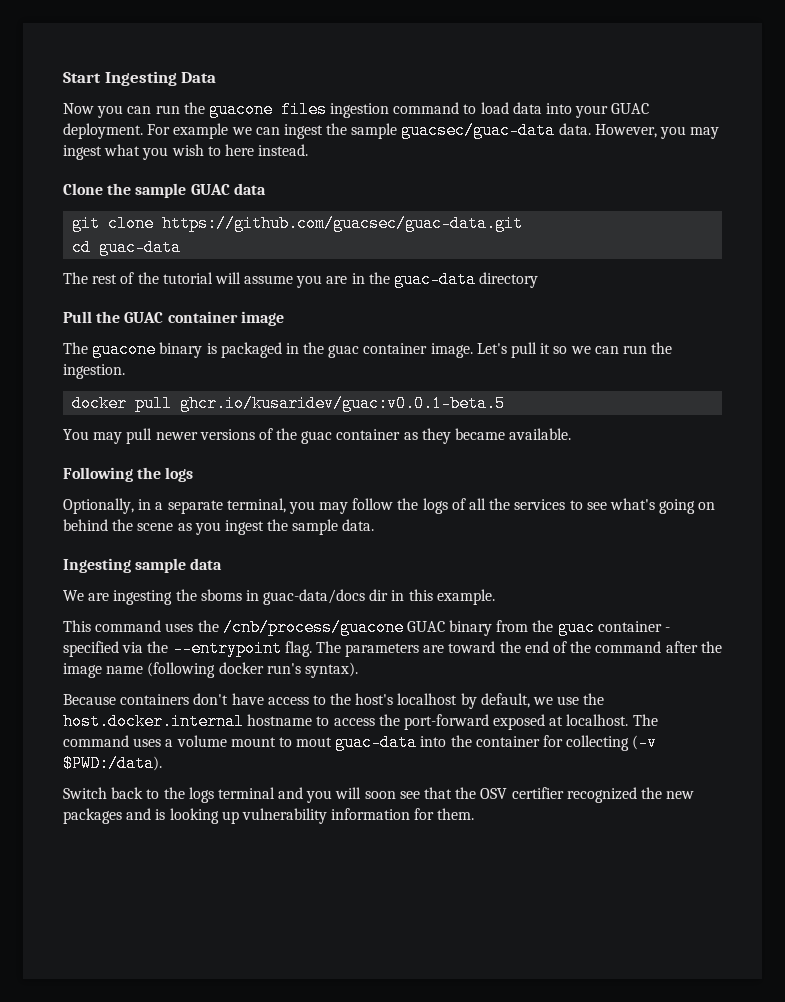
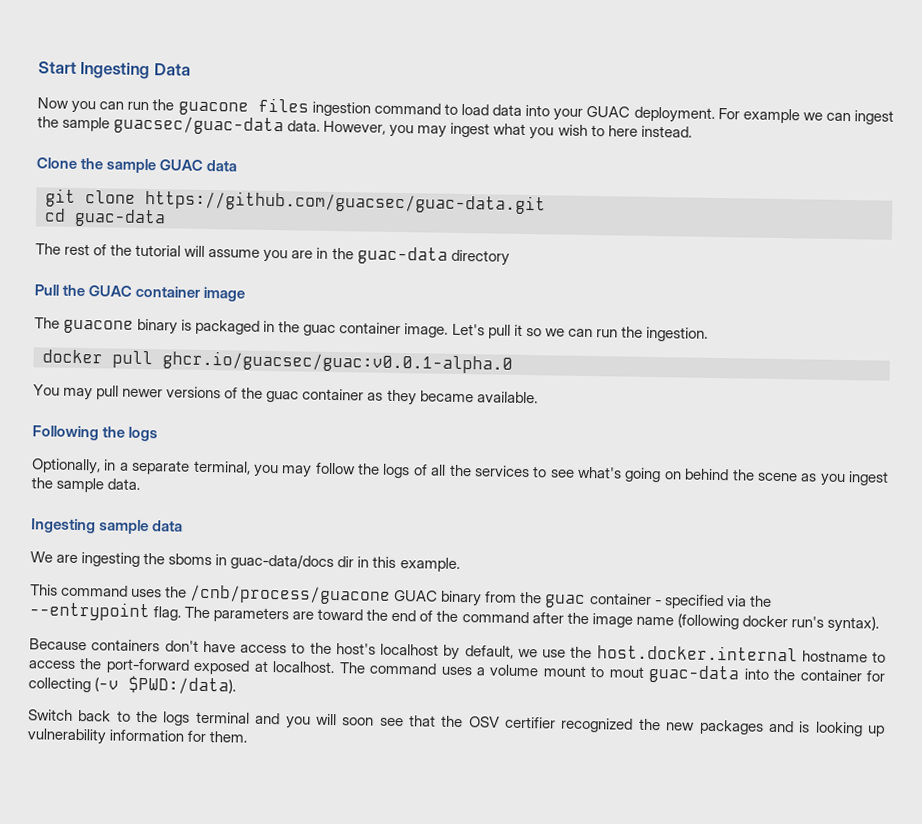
- docker pull ghcr.io/kusaridev/guac:v0.0.1-beta.5
+ docker pull ghcr.io/guacsec/guac:v0.0.1-alpha.0

